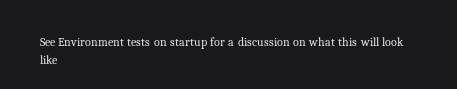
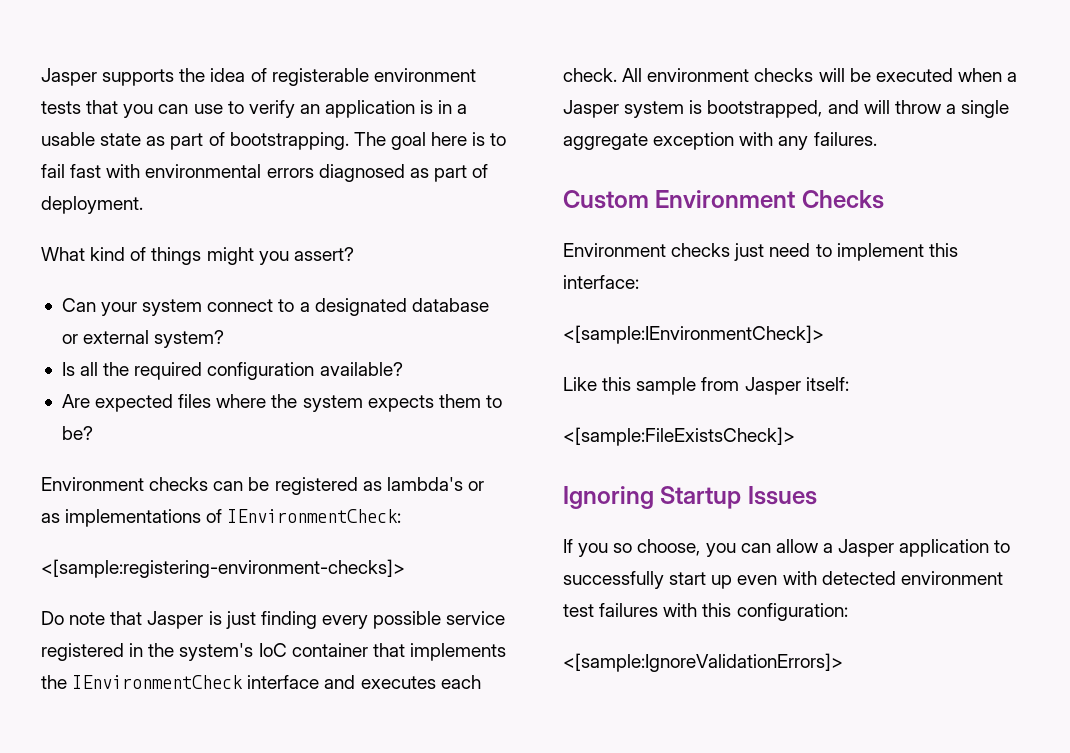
- See Environment tests on startup for a discussion on what this will look like
+ Jasper supports the idea of registerable environment tests that you can use to verify an application is in a usable state as part of bootstrapping. The goal here is to fail fast with environmental errors diagnosed as part of deployment.
+ What kind of things might you assert?
+ Can your system connect to a designated database or external system?
+ Is all the required configuration available?
+ Are expected files where the system expects them to be?
+ Environment checks can be registered as lambda's or as implementations of IEnvironmentCheck:
+ <[sample:registering-environment-checks]>
+ Do note that Jasper is just finding every possible service registered in the system's IoC container that implements the IEnvironmentCheck interface and executes each check. All environment checks will be executed when a Jasper system is bootstrapped, and will throw a single aggregate exception with any failures.
+ Custom Environment Checks
+ Environment checks just need to implement this interface:
+ <[sample:IEnvironmentCheck]>
+ Like this sample from Jasper itself:
+ <[sample:FileExistsCheck]>
+ Ignoring Startup Issues
+ If you so choose, you can allow a Jasper application to successfully start up even with detected environment test failures with this configuration:
+ <[sample:IgnoreValidationErrors]>

